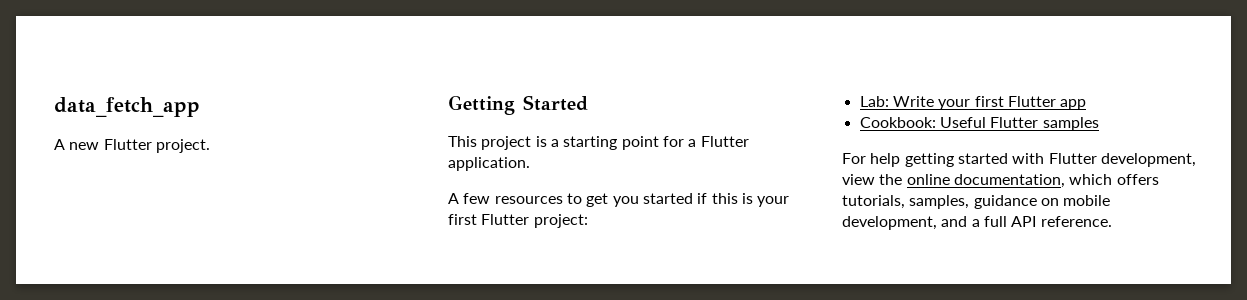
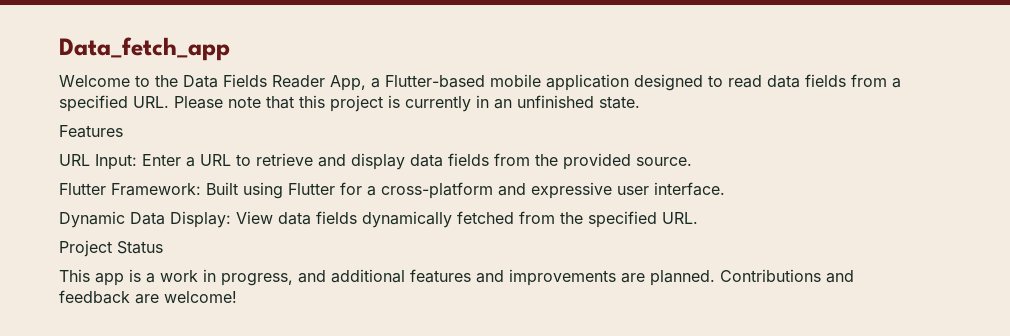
- data_fetch_app
- A new Flutter project.
- Getting Started
+ Data_fetch_app
+ Welcome to the Data Fields Reader App, a Flutter-based mobile application designed to read data fields from a specified URL. Please note that this project is currently in an unfinished state.
+ Features
+ URL Input: Enter a URL to retrieve and display data fields from the provided source.
+ Flutter Framework: Built using Flutter for a cross-platform and expressive user interface.
+ Dynamic Data Display: View data fields dynamically fetched from the specified URL.
+ Project Status
- This project is a starting point for a Flutter application.
- A few resources to get you started if this is your first Flutter project:
- Lab: Write your first Flutter app
- Cookbook: Useful Flutter samples
- For help getting started with Flutter development, view the online documentation, which offers tutorials, samples, guidance on mobile development, and a full API reference.
+ This app is a work in progress, and additional features and improvements are planned. Contributions and feedback are welcome!

